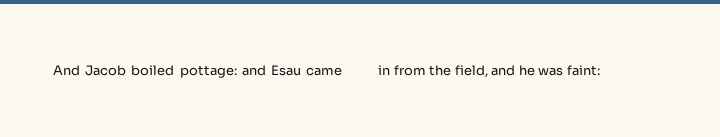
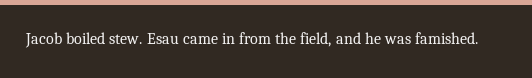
- And Jacob boiled pottage: and Esau came in from the field, and he was faint:
+ Jacob boiled stew. Esau came in from the field, and he was famished.

